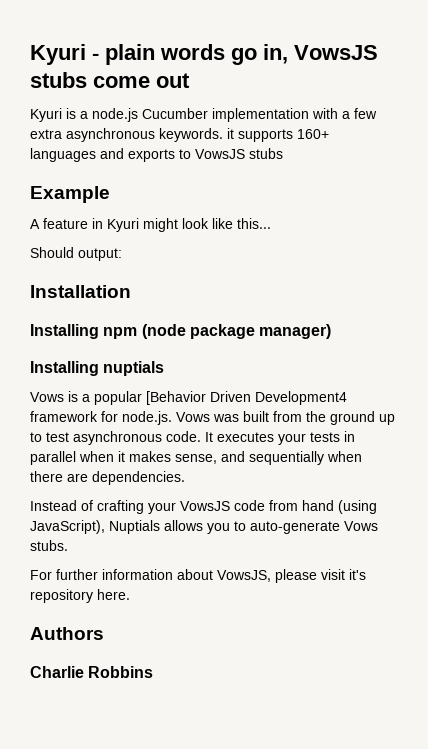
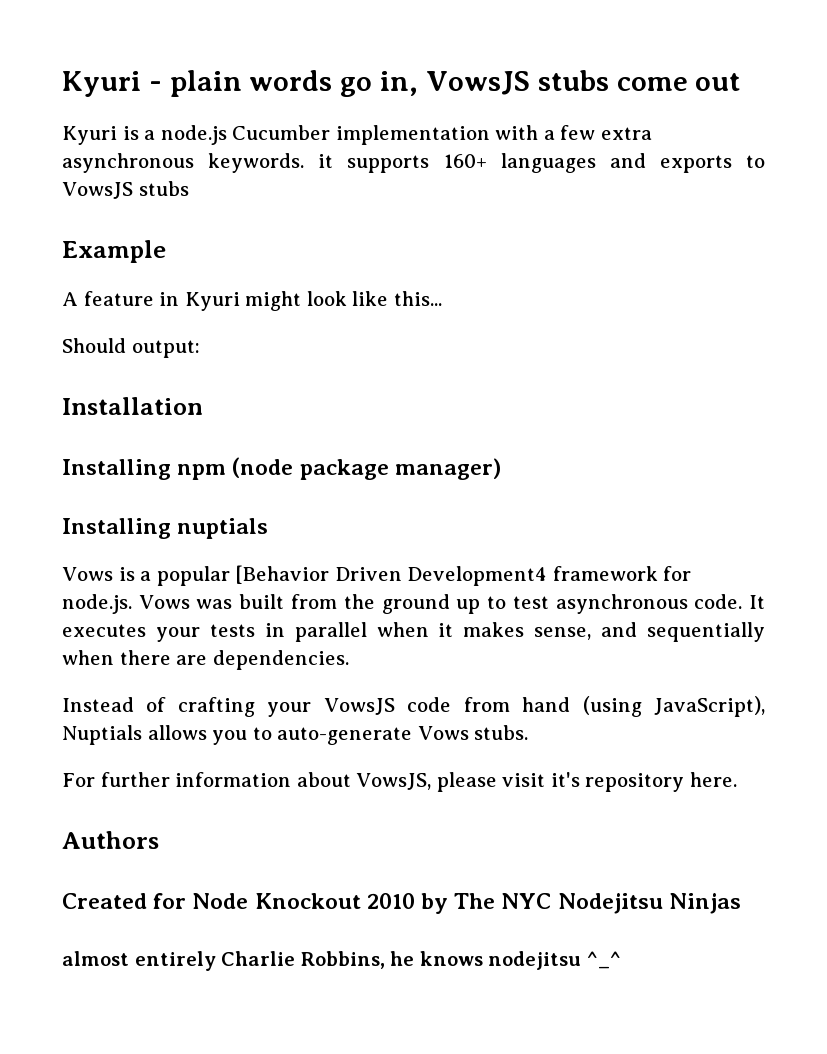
- Charlie Robbins
+ Created for Node Knockout 2010 by The NYC Nodejitsu Ninjas
+ almost entirely Charlie Robbins, he knows nodejitsu ^_^

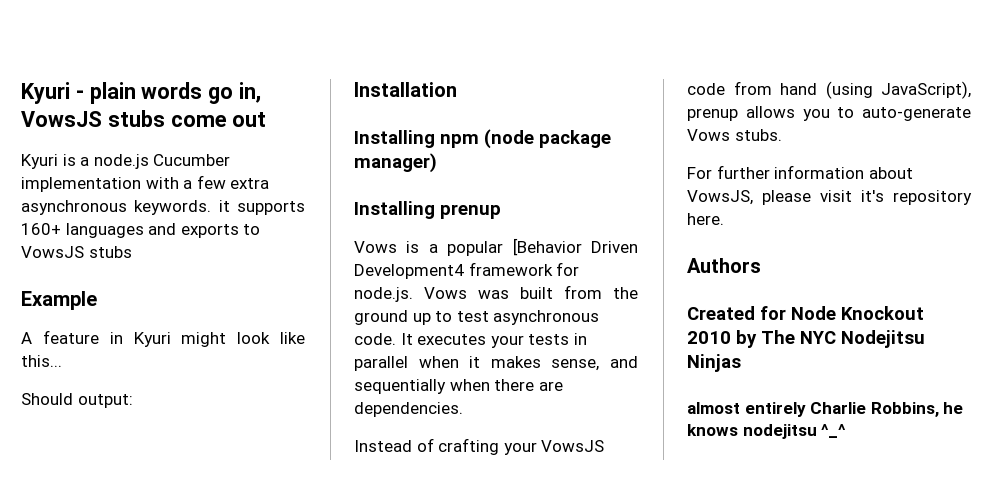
- Installing nuptials
+ Installing prenup
- Instead of crafting your VowsJS code from hand (using JavaScript), Nuptials allows you to auto-generate Vows stubs.
+ Instead of crafting your VowsJS code from hand (using JavaScript), prenup allows you to auto-generate Vows stubs.

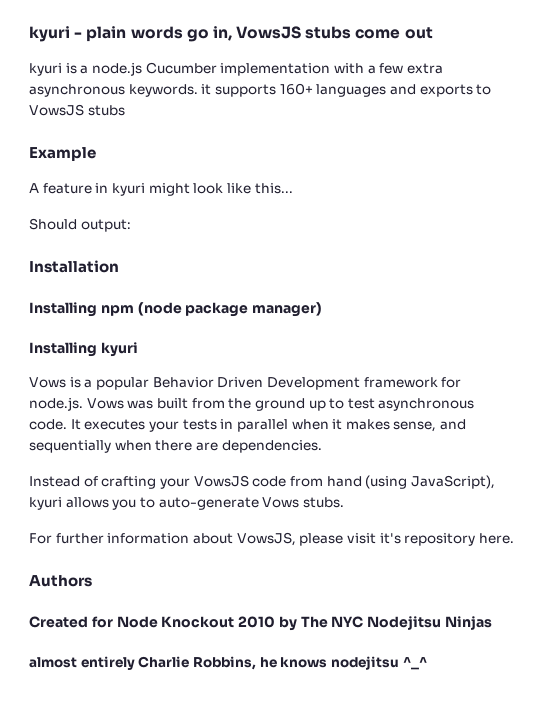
- Kyuri - plain words go in, VowsJS stubs come out
+ kyuri - plain words go in, VowsJS stubs come out
- Kyuri is a node.js Cucumber implementation with a few extra asynchronous keywords. it supports 160+ languages and exports to VowsJS stubs
+ kyuri is a node.js Cucumber implementation with a few extra asynchronous keywords. it supports 160+ languages and exports to VowsJS stubs
- A feature in Kyuri might look like this...
+ A feature in kyuri might look like this...
- Installing prenup
+ Installing kyuri
- Vows is a popular [Behavior Driven Development4 framework for node.js. Vows was built from the ground up to test asynchronous code.
+ Vows is a popular Behavior Driven Development framework for node.js. Vows was built from the ground up to test asynchronous code.
- Instead of crafting your VowsJS code from hand (using JavaScript), prenup allows you to auto-generate Vows stubs.
+ Instead of crafting your VowsJS code from hand (using JavaScript), kyuri allows you to auto-generate Vows stubs.

